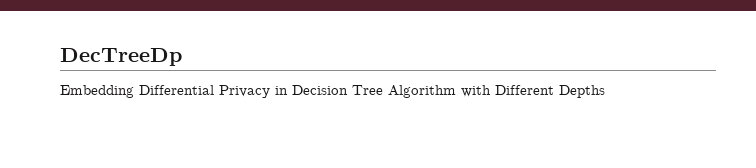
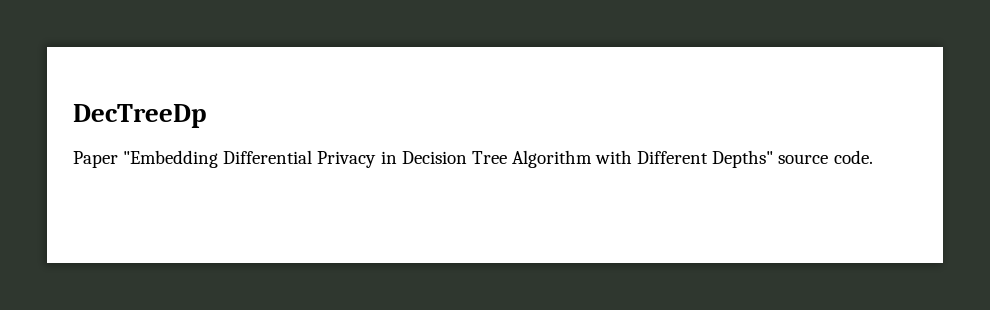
- Embedding Differential Privacy in Decision Tree Algorithm with Different Depths
+ Paper "Embedding Differential Privacy in Decision Tree Algorithm with Different Depths" source code.

